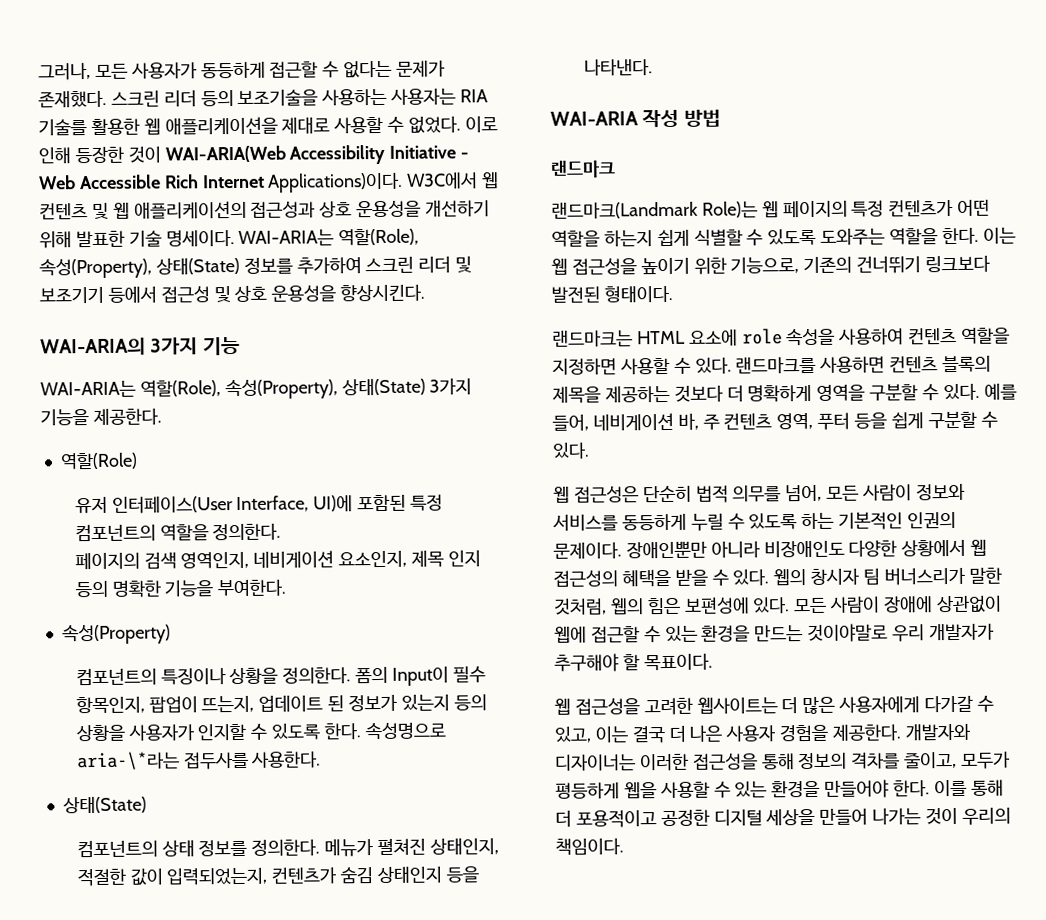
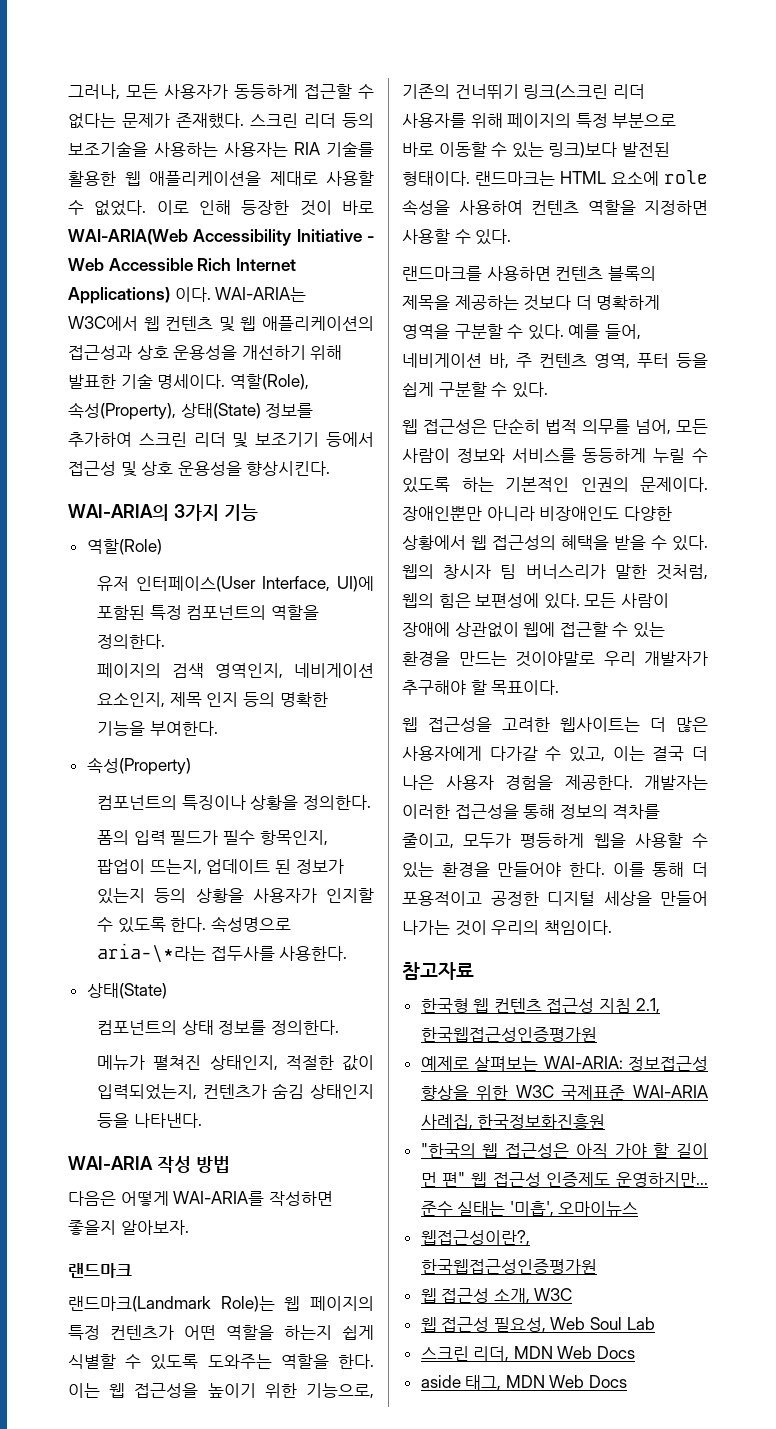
- 이로 인해 등장한 것이 WAI-ARIA(Web Accessibility Initiative - Web Accessible Rich Internet Applications)이다. W3C에서 웹 컨텐츠 및 웹 애플리케이션의 접근성과 상호 운용성을 개선하기 위해 발표한 기술 명세이다.
+ 이로 인해 등장한 것이 바로 WAI-ARIA(Web Accessibility Initiative - Web Accessible Rich Internet Applications) 이다. WAI-ARIA는 W3C에서 웹 컨텐츠 및 웹 애플리케이션의 접근성과 상호 운용성을 개선하기 위해 발표한 기술 명세이다.
- WAI-ARIA는 역할(Role), 속성(Property), 상태(State) 정보를 추가하여 스크린 리더 및 보조기기 등에서 접근성 및 상호 운용성을 향상시킨다.
+ 역할(Role), 속성(Property), 상태(State) 정보를 추가하여 스크린 리더 및 보조기기 등에서 접근성 및 상호 운용성을 향상시킨다.
- WAI-ARIA는 역할(Role), 속성(Property), 상태(State) 3가지 기능을 제공한다.
- 컴포넌트의 특징이나 상황을 정의한다. 폼의 Input이 필수 항목인지, 팝업이 뜨는지, 업데이트 된 정보가 있는지 등의 상황을 사용자가 인지할 수 있도록 한다.
+ 컴포넌트의 특징이나 상황을 정의한다.
+ 폼의 입력 필드가 필수 항목인지, 팝업이 뜨는지, 업데이트 된 정보가 있는지 등의 상황을 사용자가 인지할 수 있도록 한다.
- 컴포넌트의 상태 정보를 정의한다. 메뉴가 펼쳐진 상태인지, 적절한 값이 입력되었는지, 컨텐츠가 숨김 상태인지 등을 나타낸다.
+ 컴포넌트의 상태 정보를 정의한다.
+ 메뉴가 펼쳐진 상태인지, 적절한 값이 입력되었는지, 컨텐츠가 숨김 상태인지 등을 나타낸다.
+ 다음은 어떻게 WAI-ARIA를 작성하면 좋을지 알아보자.
- 이는 웹 접근성을 높이기 위한 기능으로, 기존의 건너뛰기 링크보다 발전된 형태이다.
- 랜드마크는 HTML 요소에 role 속성을 사용하여 컨텐츠 역할을 지정하면 사용할 수 있다. 랜드마크를 사용하면 컨텐츠 블록의 제목을 제공하는 것보다 더 명확하게 영역을 구분할 수 있다.
+ 이는 웹 접근성을 높이기 위한 기능으로, 기존의 건너뛰기 링크(스크린 리더 사용자를 위해 페이지의 특정 부분으로 바로 이동할 수 있는 링크)보다 발전된 형태이다. 랜드마크는 HTML 요소에 role 속성을 사용하여 컨텐츠 역할을 지정하면 사용할 수 있다.
+ 랜드마크를 사용하면 컨텐츠 블록의 제목을 제공하는 것보다 더 명확하게 영역을 구분할 수 있다.
- 개발자와 디자이너는 이러한 접근성을 통해 정보의 격차를 줄이고, 모두가 평등하게 웹을 사용할 수 있는 환경을 만들어야 한다.
+ 개발자는 이러한 접근성을 통해 정보의 격차를 줄이고, 모두가 평등하게 웹을 사용할 수 있는 환경을 만들어야 한다.
+ 참고자료
+ 한국형 웹 컨텐츠 접근성 지침 2.1, 한국웹접근성인증평가원
+ 예제로 살펴보는 WAI-ARIA: 정보접근성 향상을 위한 W3C 국제표준 WAI-ARIA 사례집, 한국정보화진흥원
+ "한국의 웹 접근성은 아직 가야 할 길이 먼 편" 웹 접근성 인증제도 운영하지만... 준수 실태는 '미흡', 오마이뉴스
+ 웹접근성이란?, 한국웹접근성인증평가원
+ 웹 접근성 소개, W3C
+ 웹 접근성 필요성, Web Soul Lab
+ 스크린 리더, MDN Web Docs
+ aside 태그, MDN Web Docs

